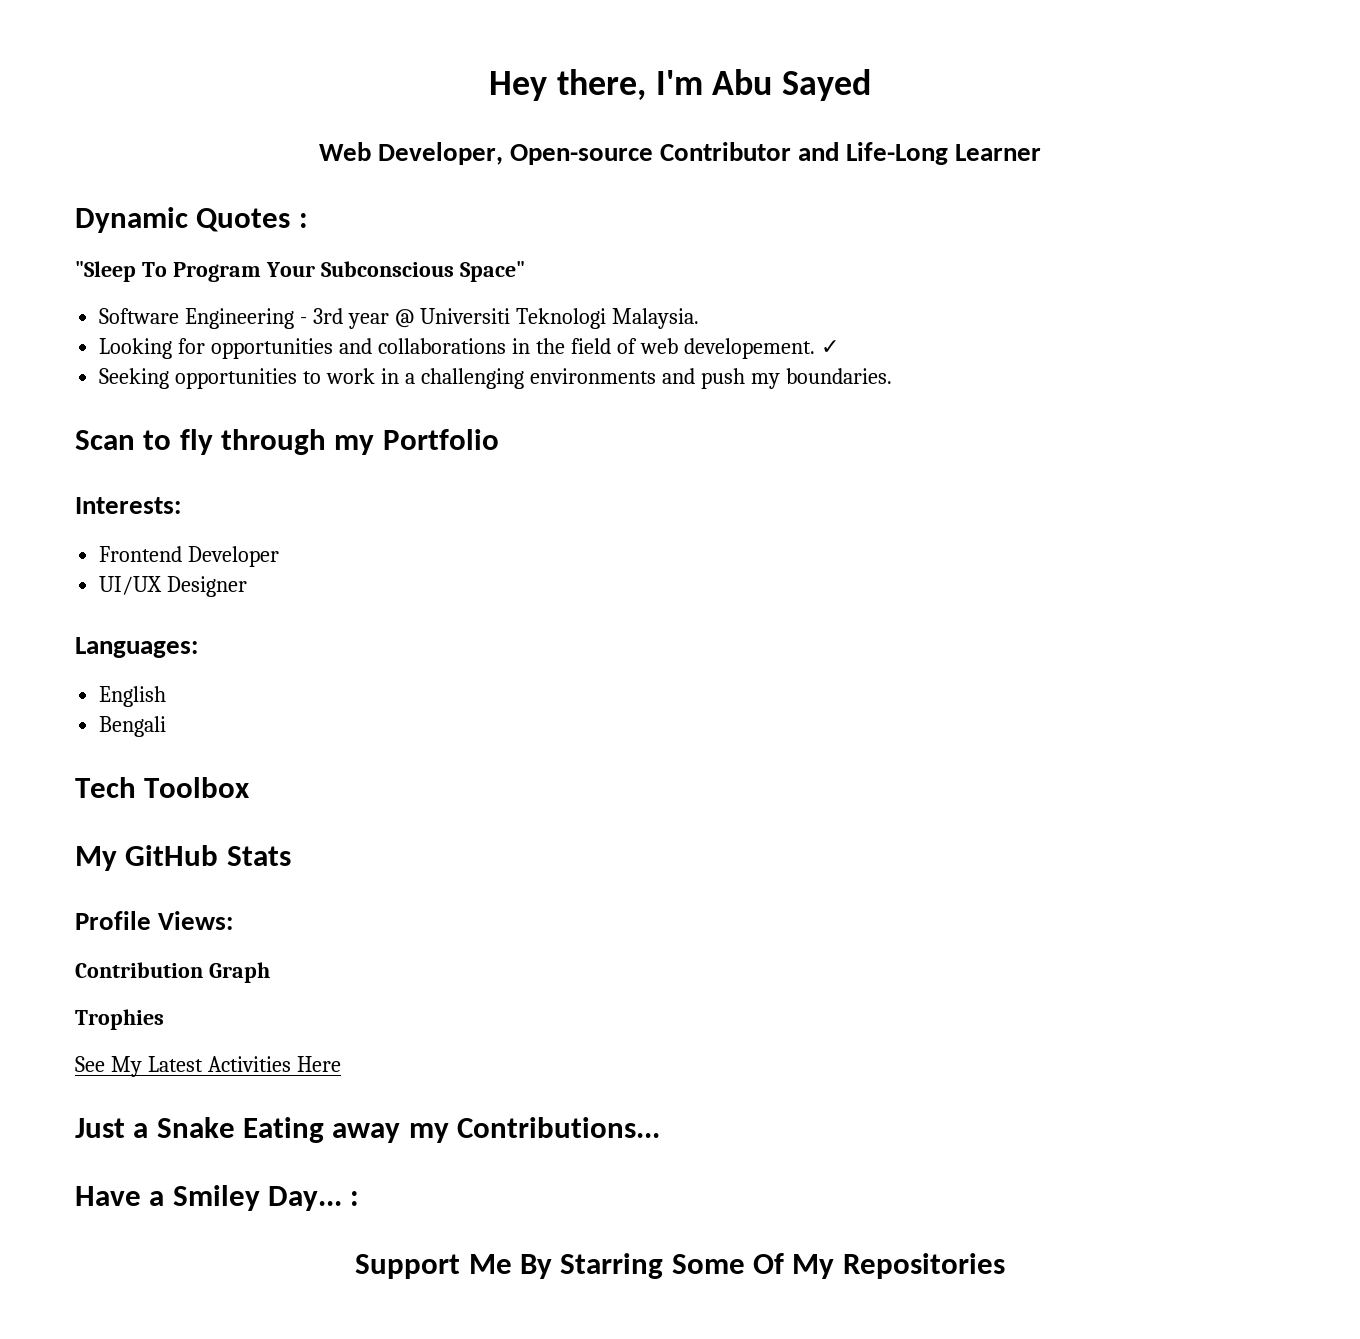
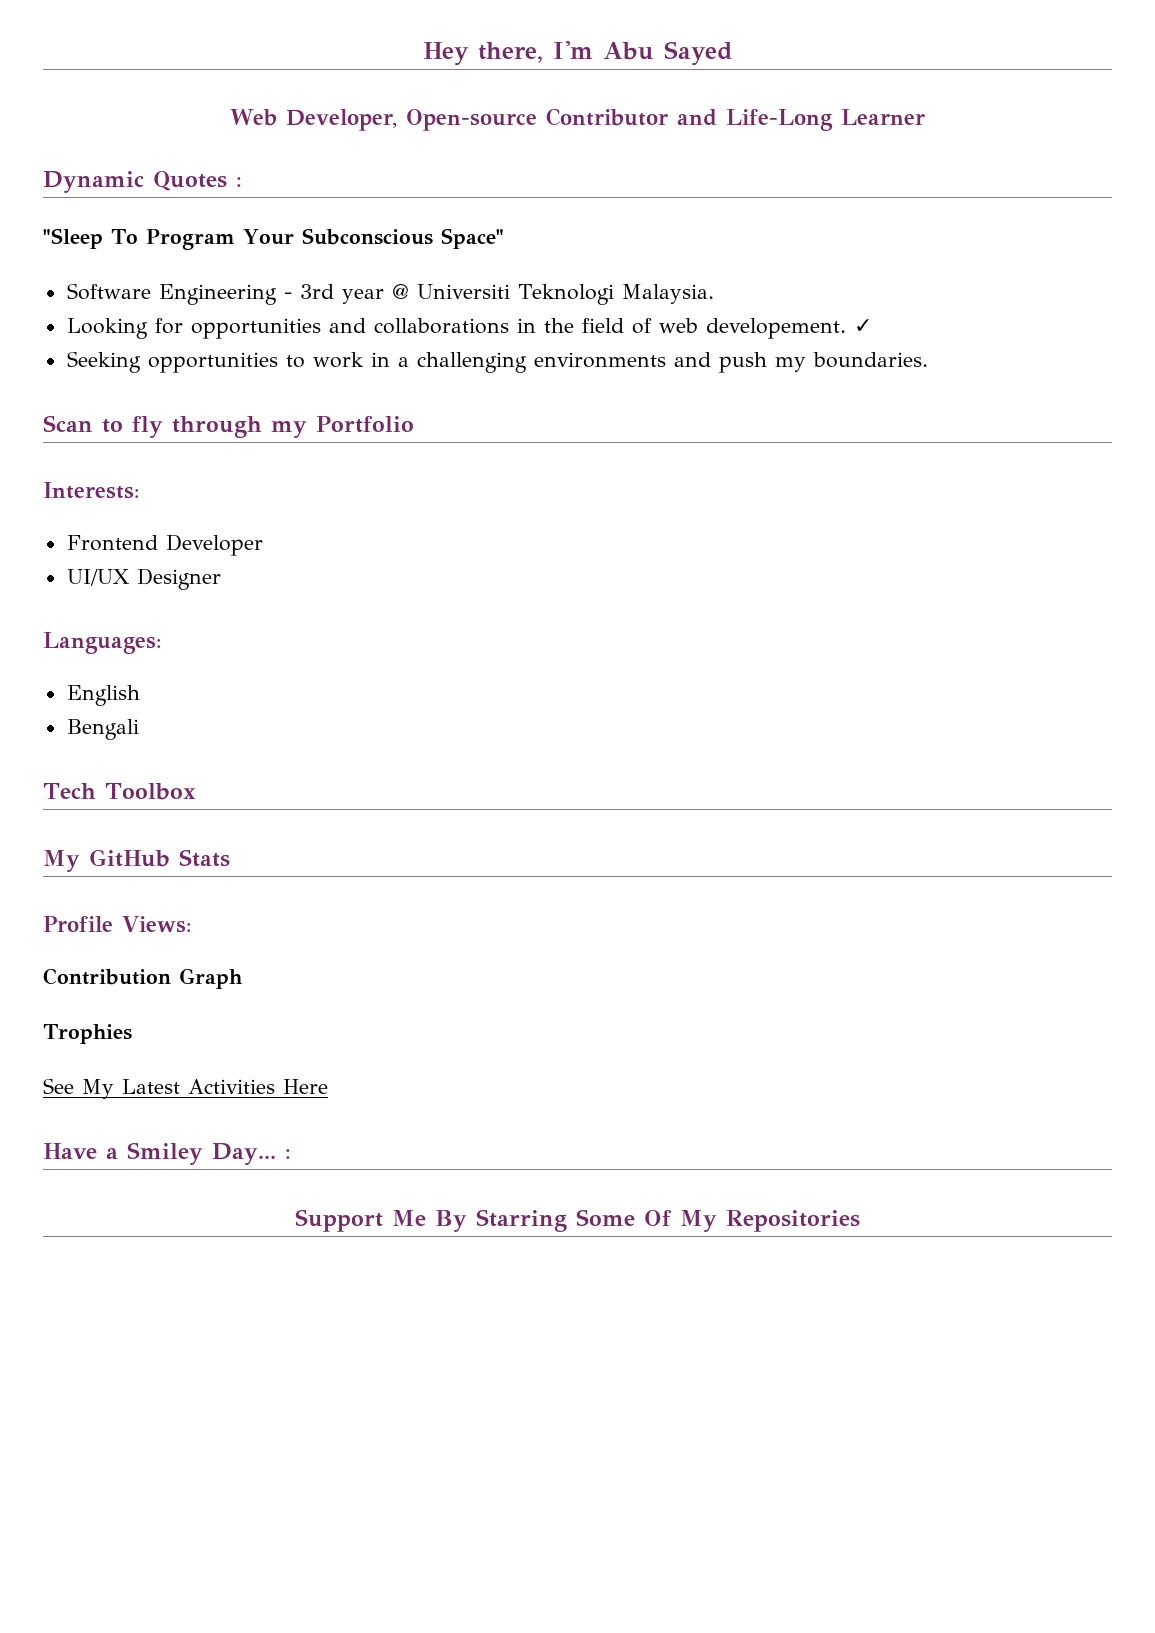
- Just a Snake Eating away my Contributions...

